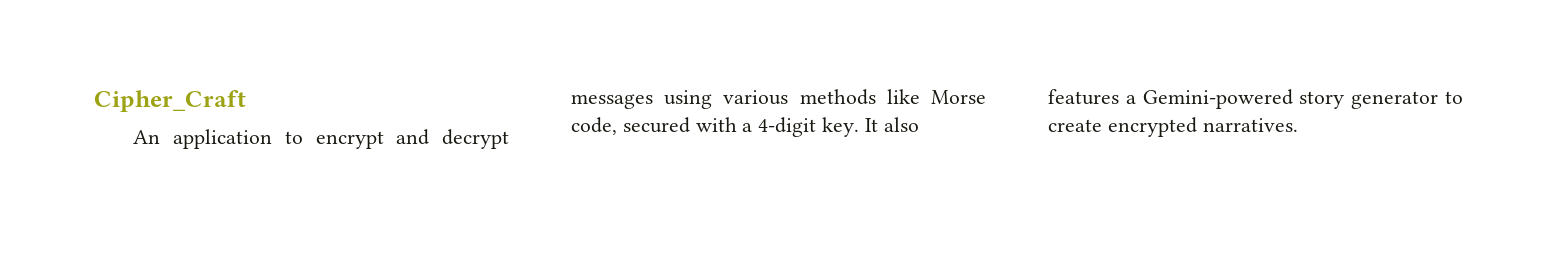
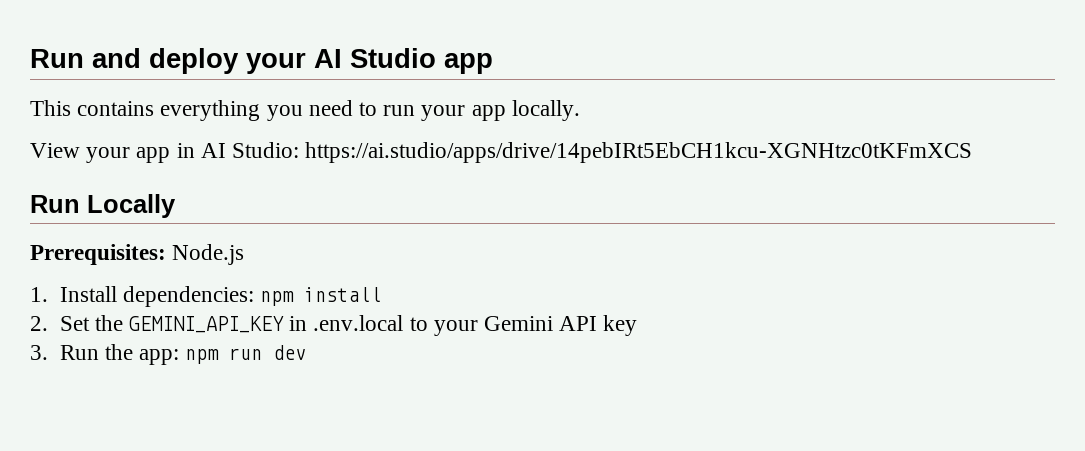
- Cipher_Craft
- An application to encrypt and decrypt messages using various methods like Morse code, secured with a 4-digit key. It also features a Gemini-powered story generator to create encrypted narratives.
+ Run and deploy your AI Studio app
+ This contains everything you need to run your app locally.
+ View your app in AI Studio: https://ai.studio/apps/drive/14pebIRt5EbCH1kcu-XGNHtzc0tKFmXCS
+ Run Locally
+ Prerequisites: Node.js
+ 1. Install dependencies: npm install
+ 2. Set the GEMINI_API_KEY in .env.local to your Gemini API key
+ 3. Run the app: npm run dev

